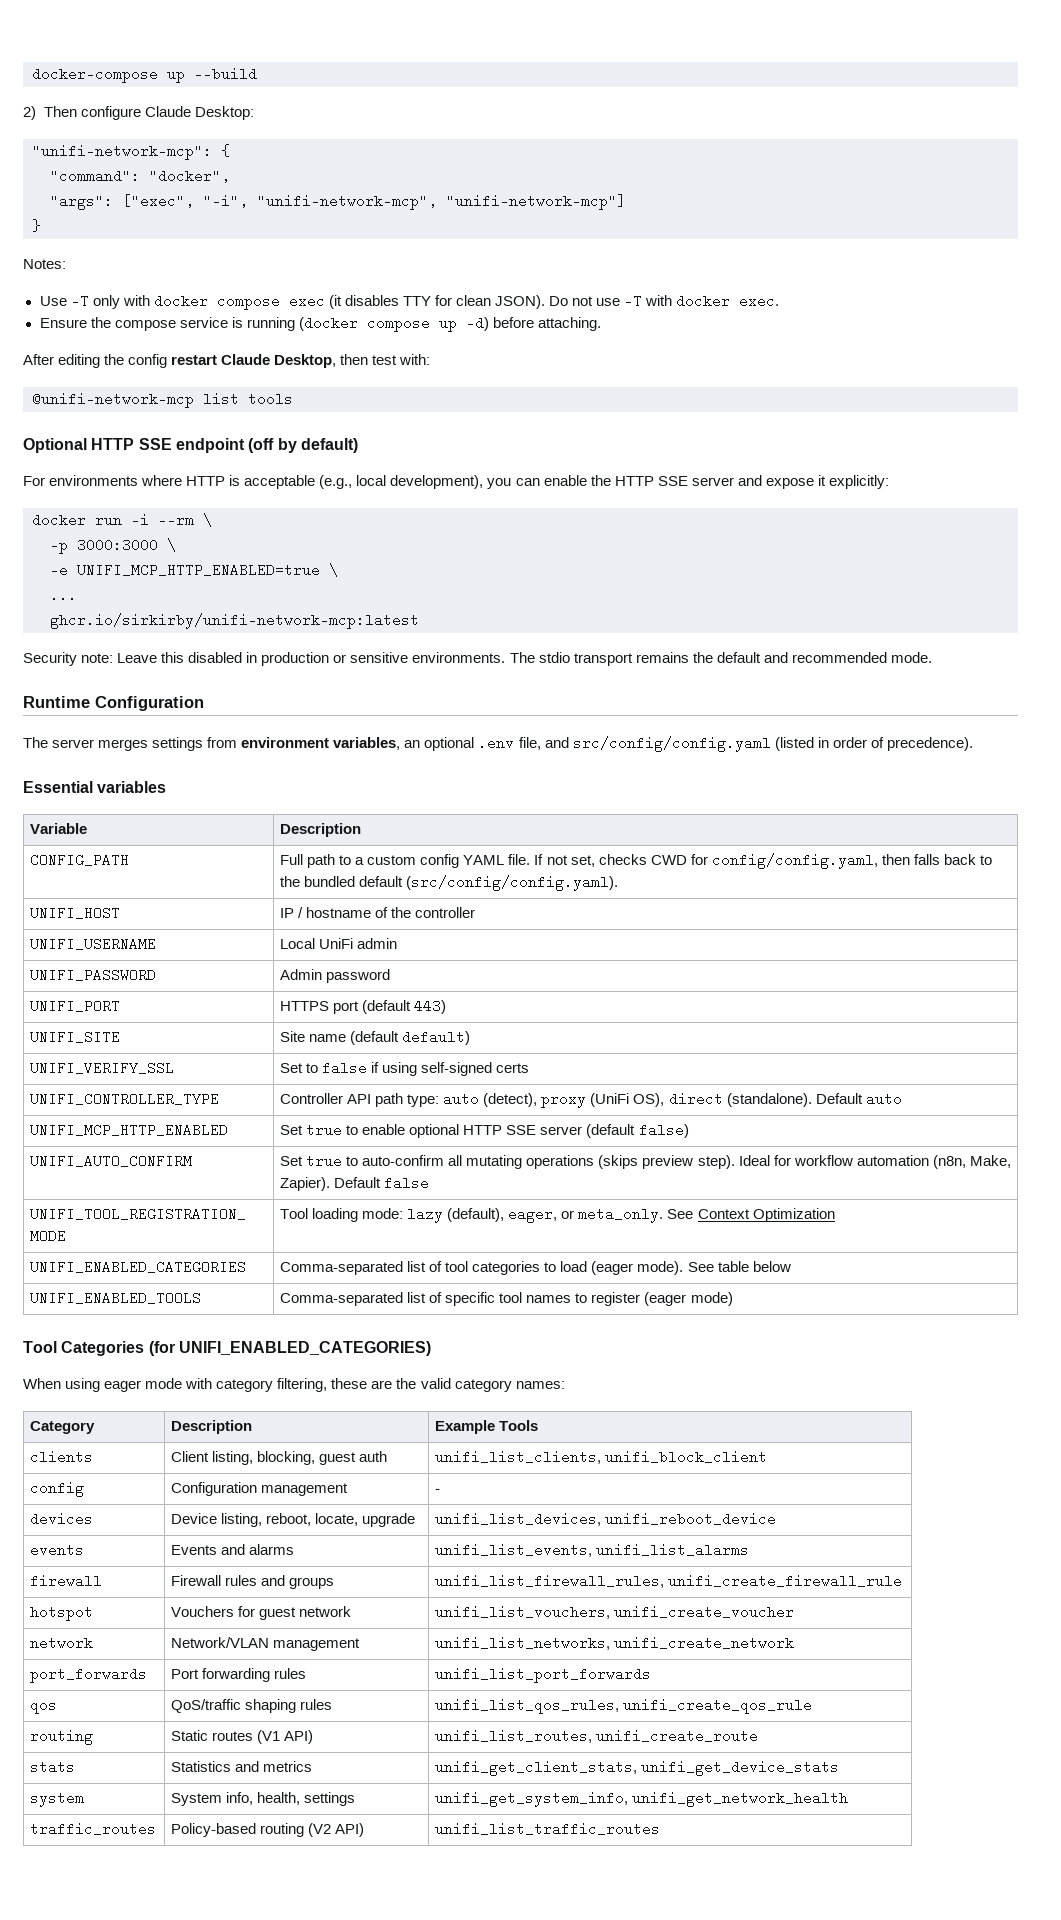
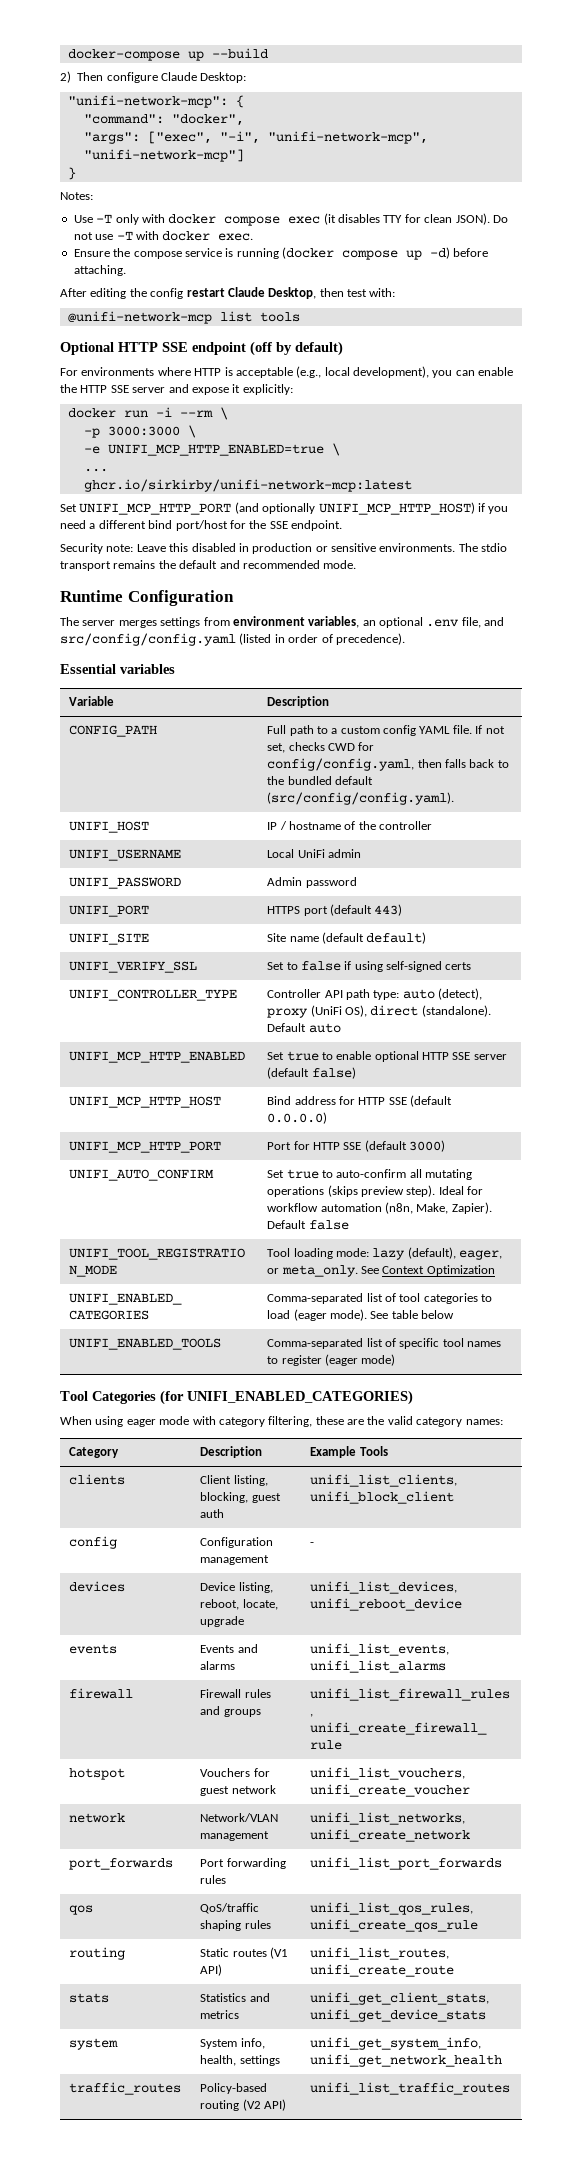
+ Set UNIFI_MCP_HTTP_PORT (and optionally UNIFI_MCP_HTTP_HOST) if you need a different bind port/host for the SSE endpoint.
+ UNIFI_MCP_HTTP_HOST | Bind address for HTTP SSE (default 0.0.0.0)
+ UNIFI_MCP_HTTP_PORT | Port for HTTP SSE (default 3000)

